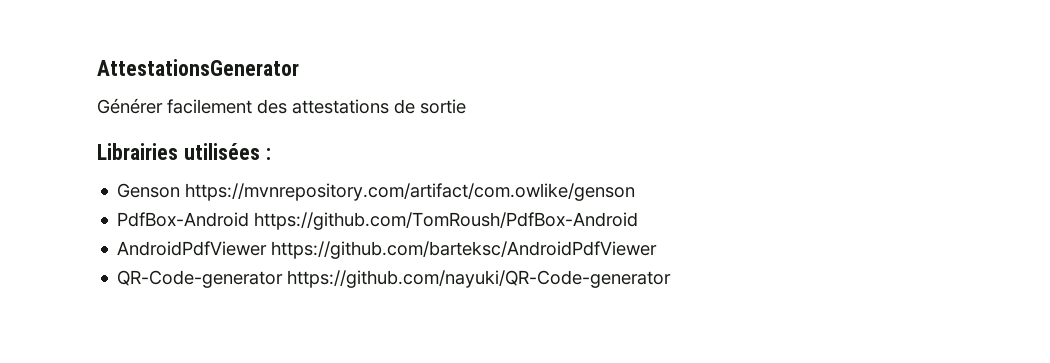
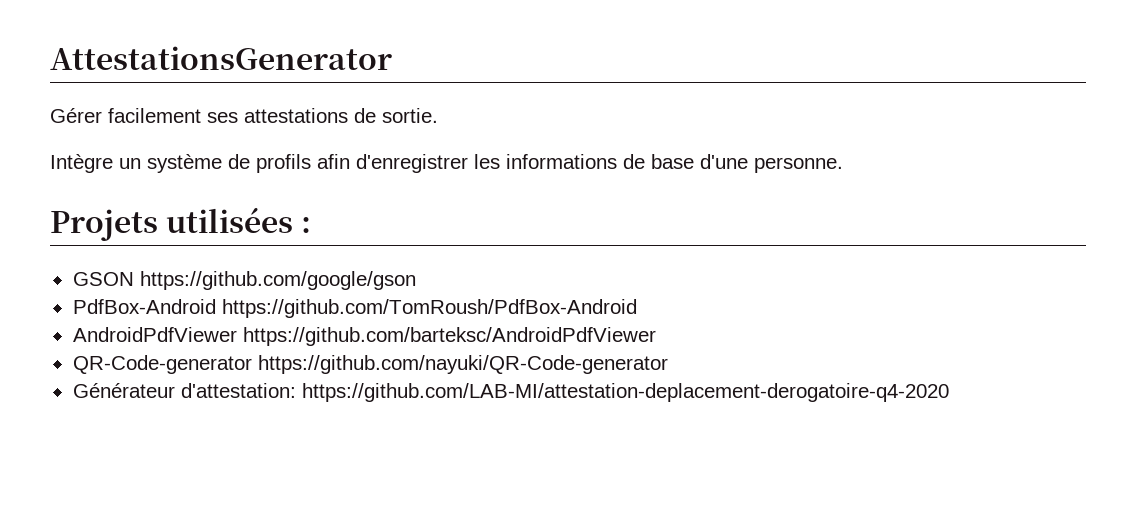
- Générer facilement des attestations de sortie
- Librairies utilisées :
+ Gérer facilement ses attestations de sortie.
+ Intègre un système de profils afin d'enregistrer les informations de base d'une personne.
+ Projets utilisées :
- Genson https://mvnrepository.com/artifact/com.owlike/genson
+ GSON https://github.com/google/gson
+ Générateur d'attestation: https://github.com/LAB-MI/attestation-deplacement-derogatoire-q4-2020

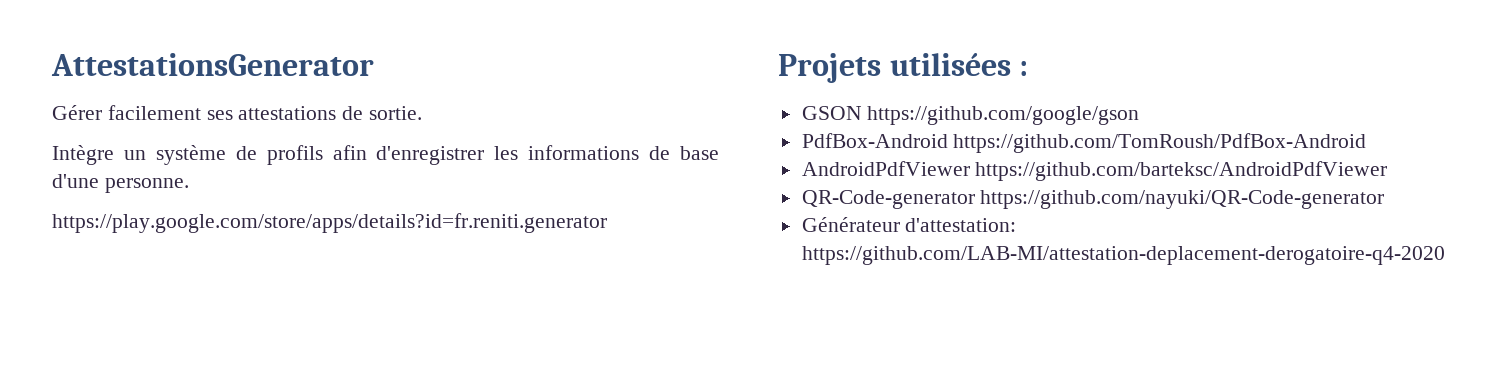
+ https://play.google.com/store/apps/details?id=fr.reniti.generator

